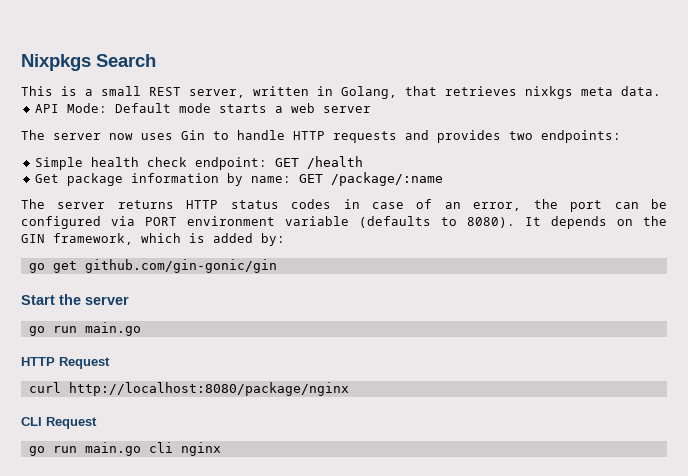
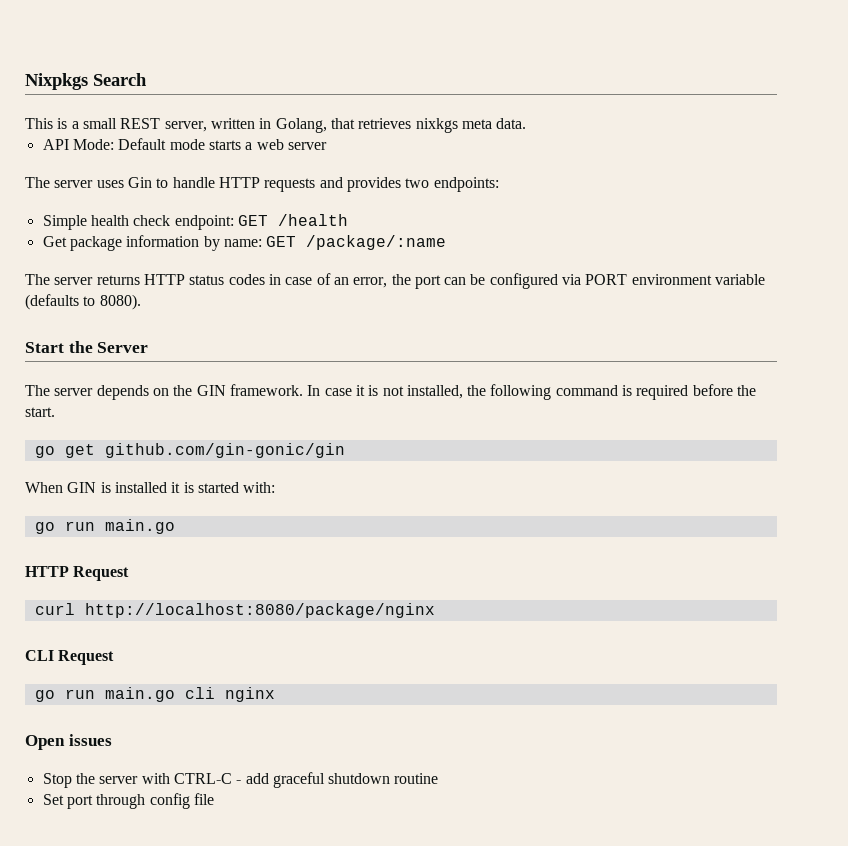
- The server now uses Gin to handle HTTP requests and provides two endpoints:
+ The server uses Gin to handle HTTP requests and provides two endpoints:
- The server returns HTTP status codes in case of an error, the port can be configured via PORT environment variable (defaults to 8080). It depends on the GIN framework, which is added by:
+ The server returns HTTP status codes in case of an error, the port can be configured via PORT environment variable (defaults to 8080).
+ Start the Server
+ The server depends on the GIN framework. In case it is not installed, the following command is required before the start.
  go get github.com/gin-gonic/gin
- Start the server
+ When GIN is installed it is started with:
+ Open issues
+ Stop the server with CTRL-C - add graceful shutdown routine
+ Set port through config file

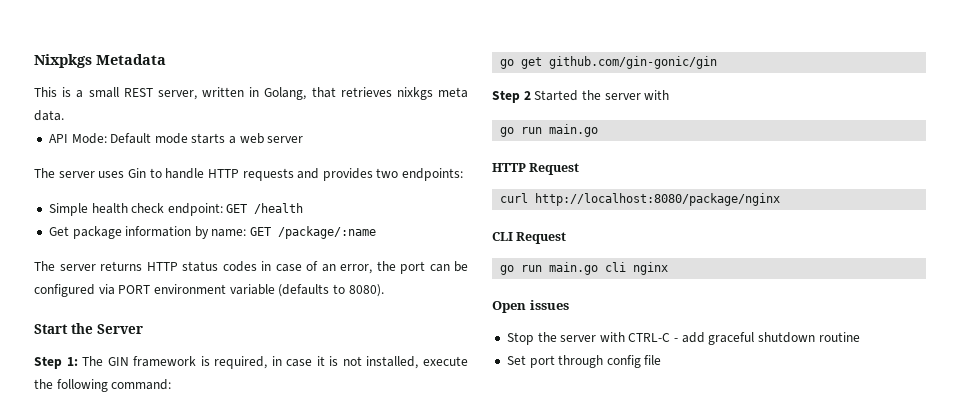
- Nixpkgs Search
+ Nixpkgs Metadata
- The server depends on the GIN framework. In case it is not installed, the following command is required before the start.
+ Step 1: The GIN framework is required, in case it is not installed, execute the following command:
  go get github.com/gin-gonic/gin
- When GIN is installed it is started with:
+ Step 2 Started the server with

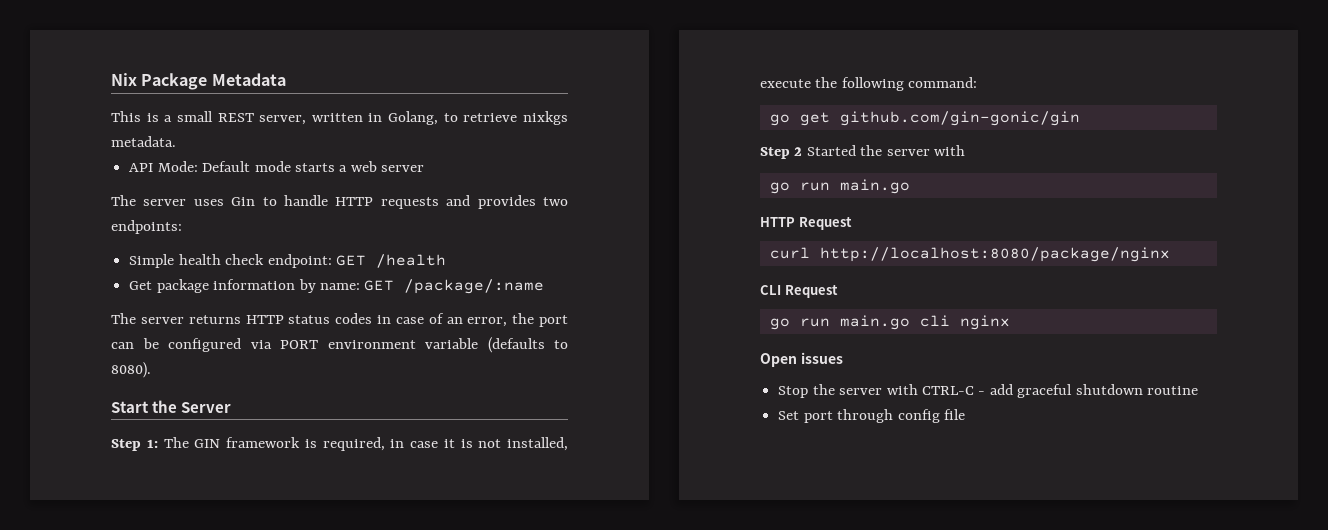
- Nixpkgs Metadata
+ Nix Package Metadata
- This is a small REST server, written in Golang, that retrieves nixkgs meta data.
+ This is a small REST server, written in Golang, to retrieve nixkgs metadata.

